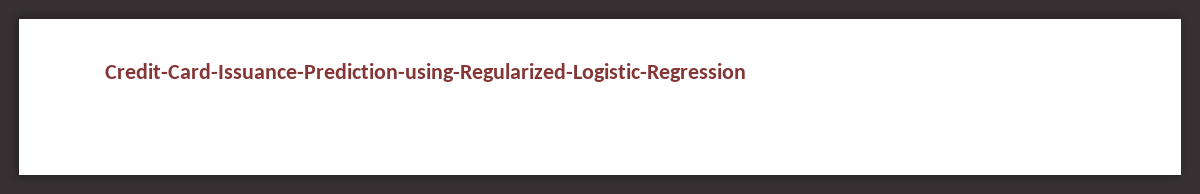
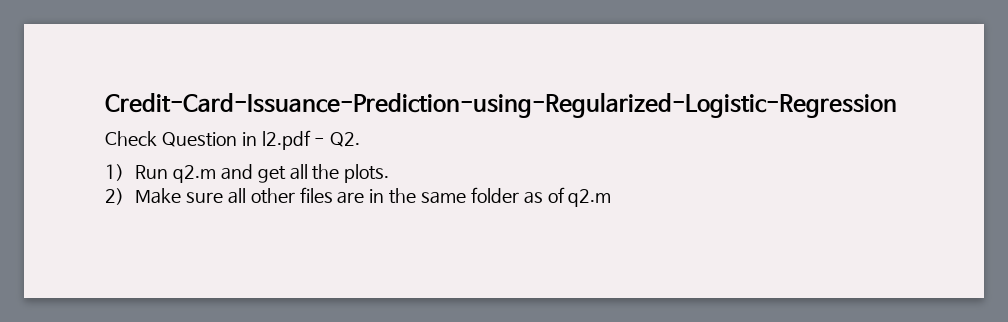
+ Check Question in l2.pdf - Q2.
+ 1) Run q2.m and get all the plots.
+ 2) Make sure all other files are in the same folder as of q2.m

